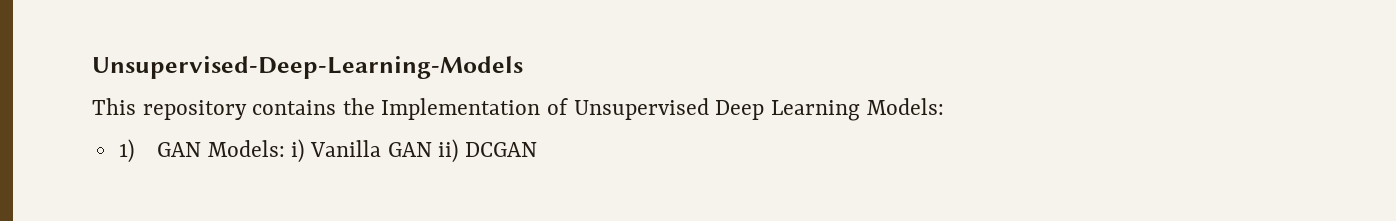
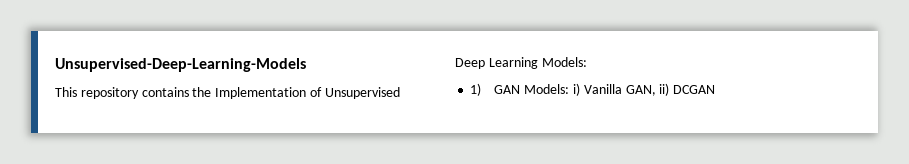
- 1) GAN Models: i) Vanilla GAN ii) DCGAN
+ 1) GAN Models: i) Vanilla GAN, ii) DCGAN

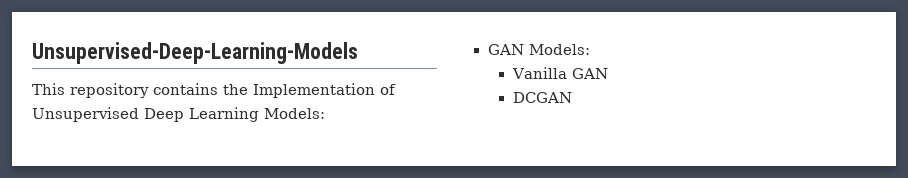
- 1) GAN Models: i) Vanilla GAN, ii) DCGAN
+ GAN Models:
+ Vanilla GAN
+ DCGAN

